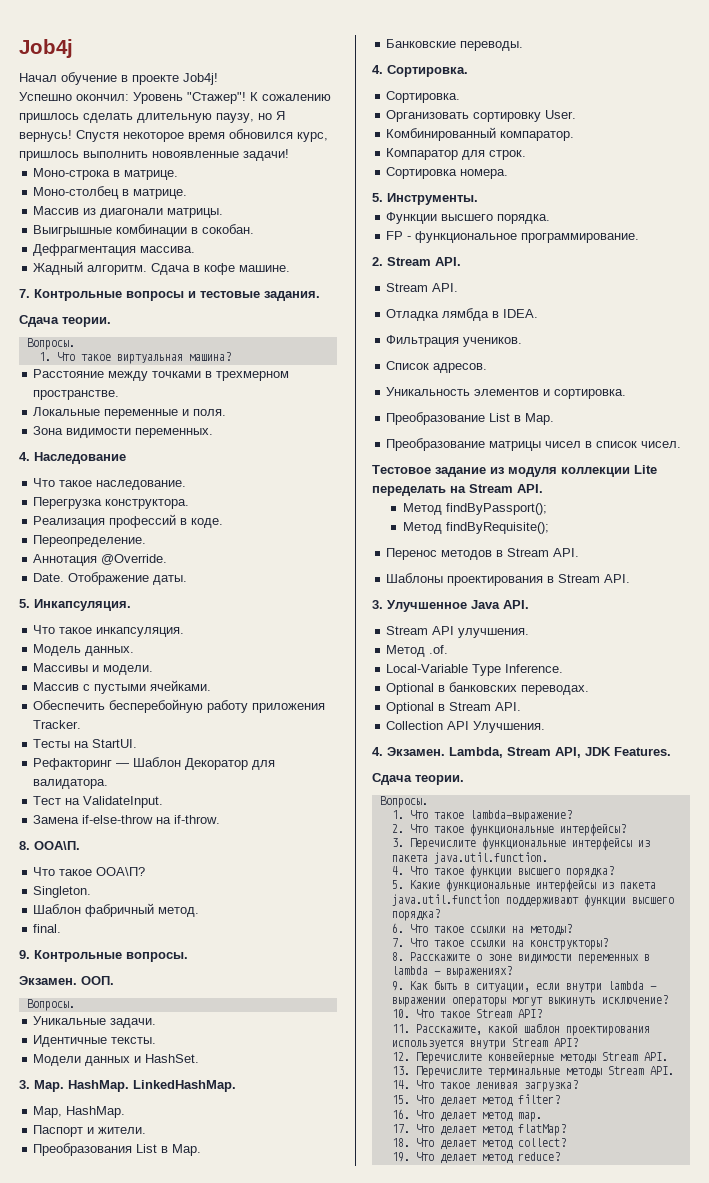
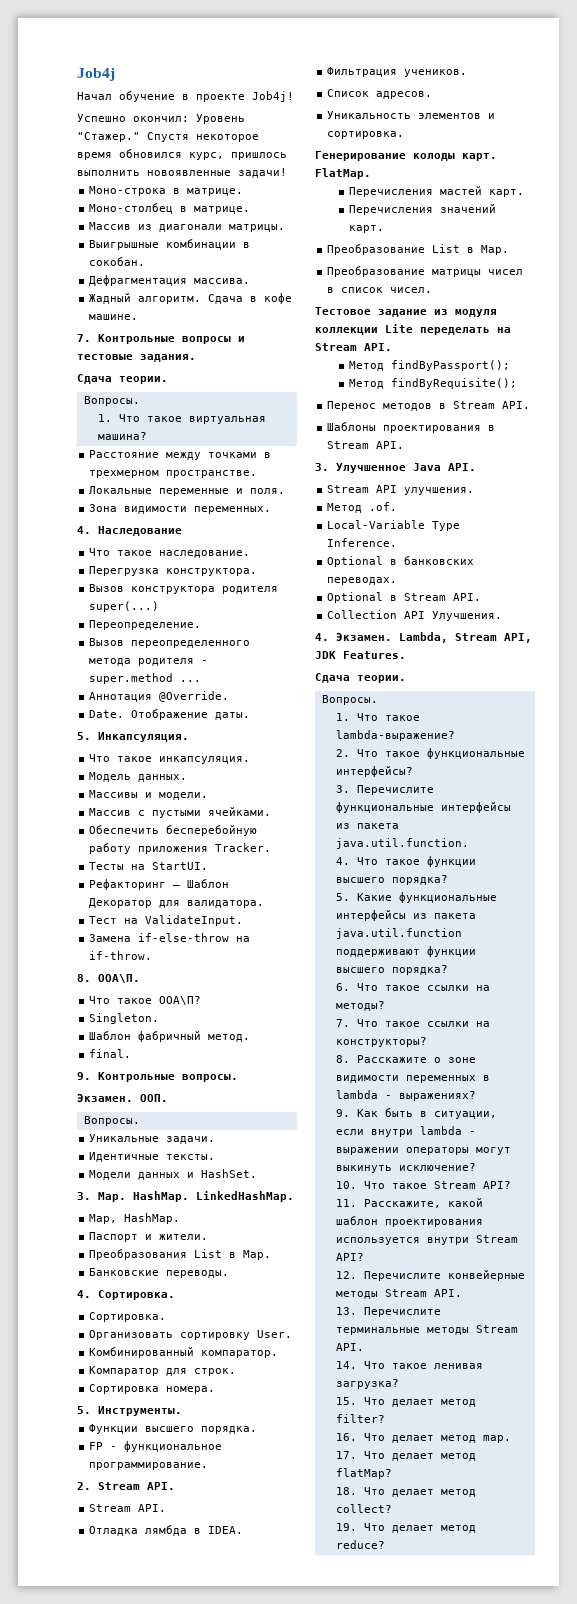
- Успешно окончил: Уровень "Стажер"! К сожалению пришлось сделать длительную паузу, но Я вернусь!
+ Успешно окончил: Уровень "Стажер."
- Реализация профессий в коде.
+ Вызов конструктора родителя super(...)
  Переопределение.
+ Вызов переопределенного метода родителя - super.method ...
+ Генерирование колоды карт. FlatMap.
+ Перечисления мастей карт.
+ Перечисления значений карт.

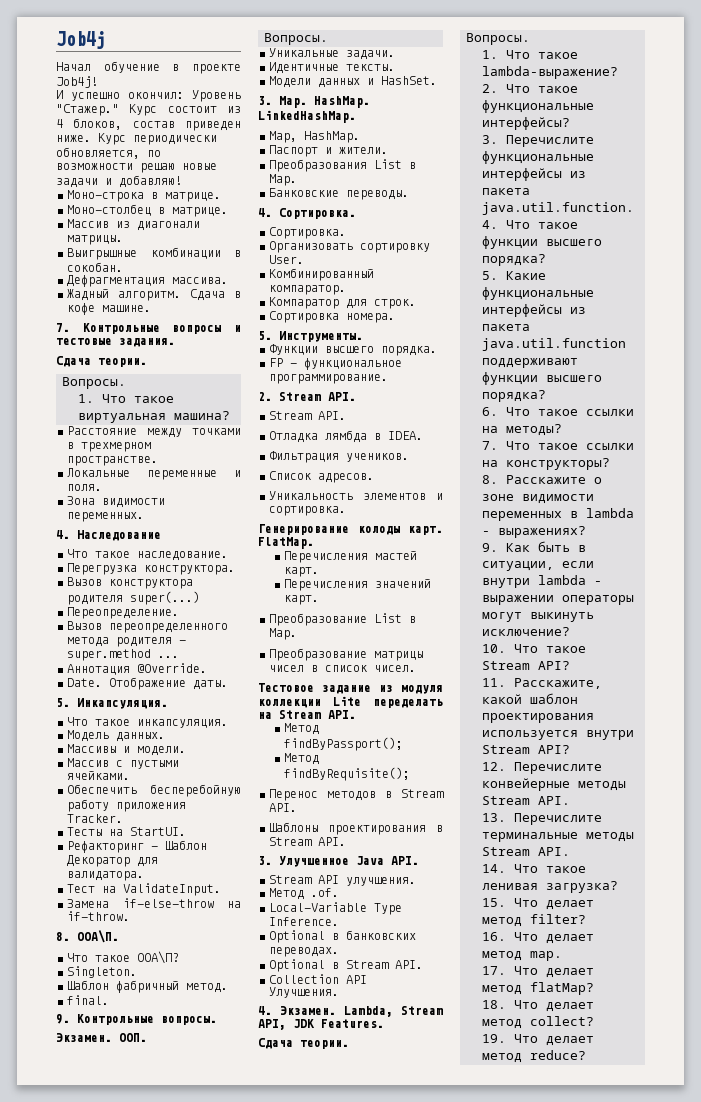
- Успешно окончил: Уровень "Стажер."
+ И успешно окончил: Уровень "Стажер."
- Спустя некоторое время обновился курс, пришлось выполнить новоявленные задачи!
+ Курс состоит из 4 блоков, состав приведен ниже. Курс периодически обновляется, по возможности решаю новые задачи и добавляю!

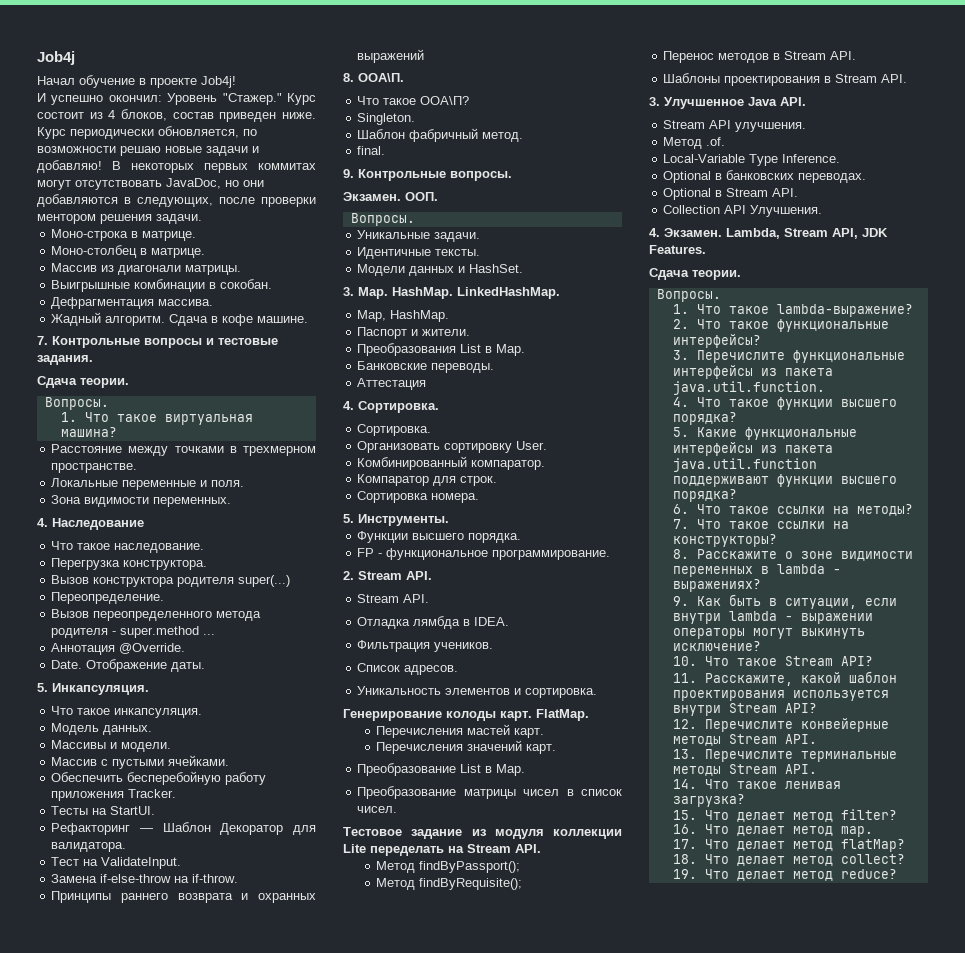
+ В некоторых первых коммитах могут отсутствовать JavaDoc, но они добавляются в следующих, после проверки ментором решения задачи.
+ Принципы раннего возврата и охранных выражений
+ Аттестация

